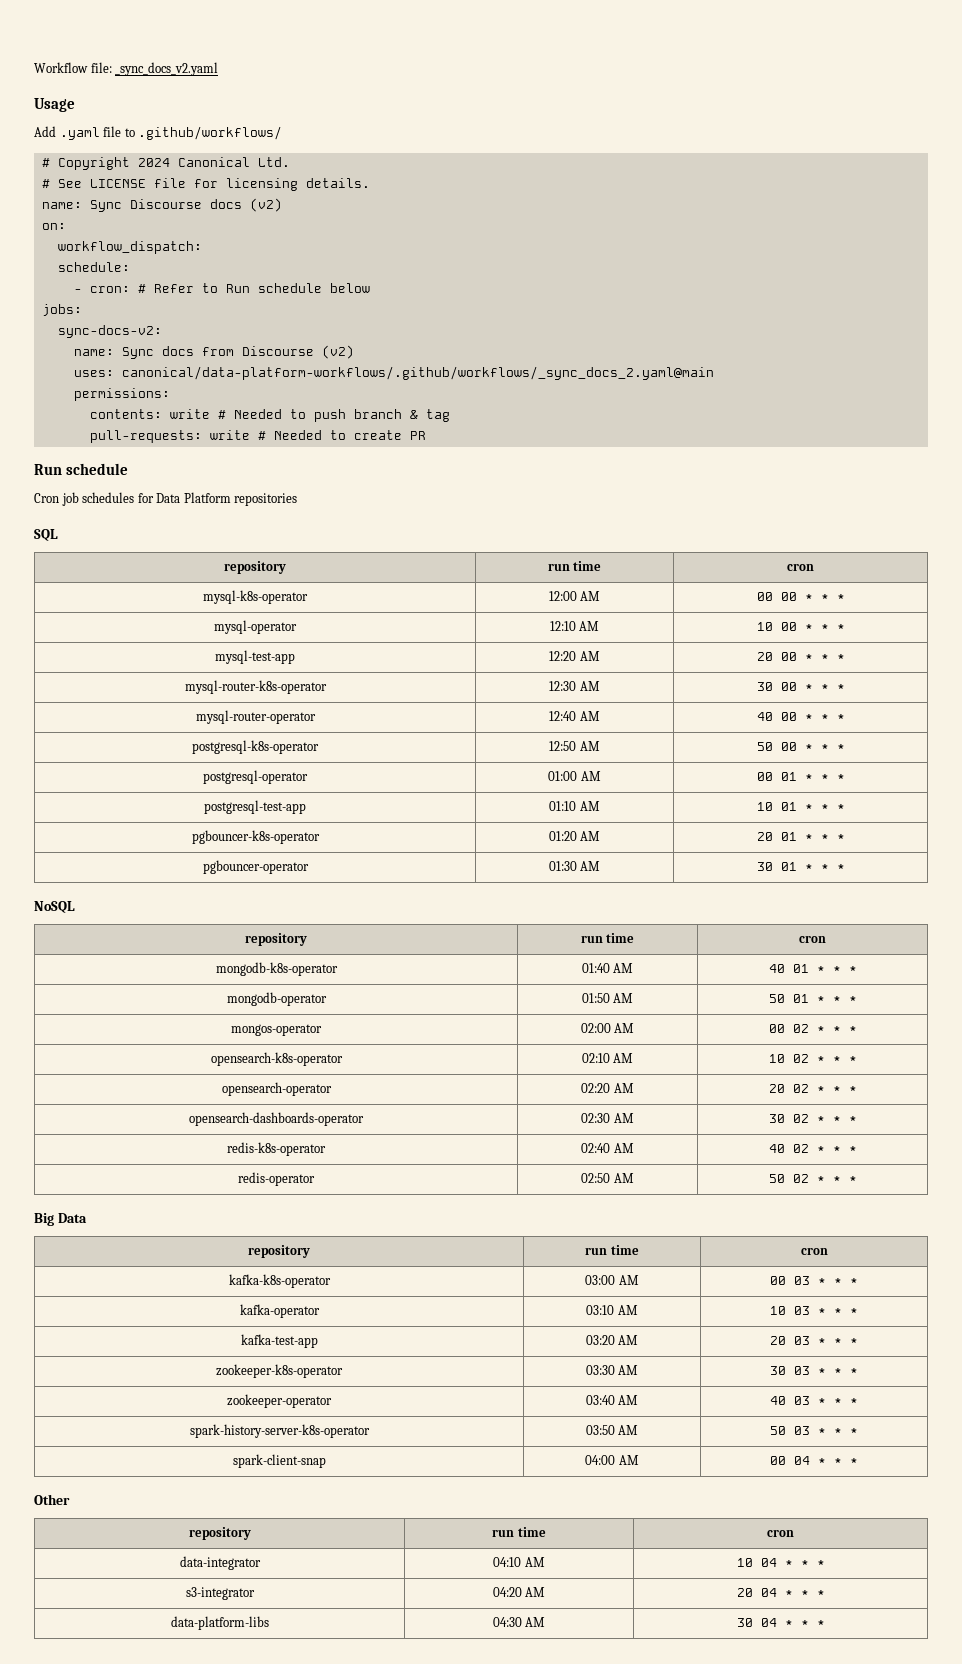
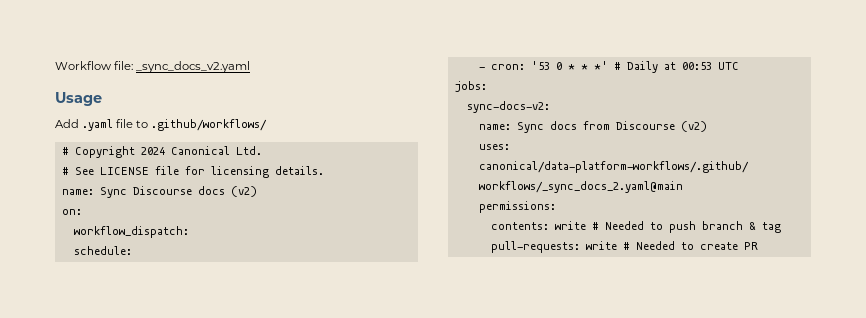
- - cron: # Refer to Run schedule below
+ - cron: '53 0 * * *' # Daily at 00:53 UTC
  pull-requests: write # Needed to create PR
- Run schedule
- Cron job schedules for Data Platform repositories
- SQL
- repository | run time | cron
- mysql-k8s-operator | 12:00 AM | 00 00 * * *
- mysql-operator | 12:10 AM | 10 00 * * *
- mysql-test-app | 12:20 AM | 20 00 * * *
- mysql-router-k8s-operator | 12:30 AM | 30 00 * * *
- mysql-router-operator | 12:40 AM | 40 00 * * *
- postgresql-k8s-operator | 12:50 AM | 50 00 * * *
- postgresql-operator | 01:00 AM | 00 01 * * *
- postgresql-test-app | 01:10 AM | 10 01 * * *
- pgbouncer-k8s-operator | 01:20 AM | 20 01 * * *
- pgbouncer-operator | 01:30 AM | 30 01 * * *
- NoSQL
- repository | run time | cron
- mongodb-k8s-operator | 01:40 AM | 40 01 * * *
- mongodb-operator | 01:50 AM | 50 01 * * *
- mongos-operator | 02:00 AM | 00 02 * * *
- opensearch-k8s-operator | 02:10 AM | 10 02 * * *
- opensearch-operator | 02:20 AM | 20 02 * * *
- opensearch-dashboards-operator | 02:30 AM | 30 02 * * *
- redis-k8s-operator | 02:40 AM | 40 02 * * *
- redis-operator | 02:50 AM | 50 02 * * *
- Big Data
- repository | run time | cron
- kafka-k8s-operator | 03:00 AM | 00 03 * * *
- kafka-operator | 03:10 AM | 10 03 * * *
- kafka-test-app | 03:20 AM | 20 03 * * *
- zookeeper-k8s-operator | 03:30 AM | 30 03 * * *
- zookeeper-operator | 03:40 AM | 40 03 * * *
- spark-history-server-k8s-operator | 03:50 AM | 50 03 * * *
- spark-client-snap | 04:00 AM | 00 04 * * *
- Other
- repository | run time | cron
- data-integrator | 04:10 AM | 10 04 * * *
- s3-integrator | 04:20 AM | 20 04 * * *
- data-platform-libs | 04:30 AM | 30 04 * * *

